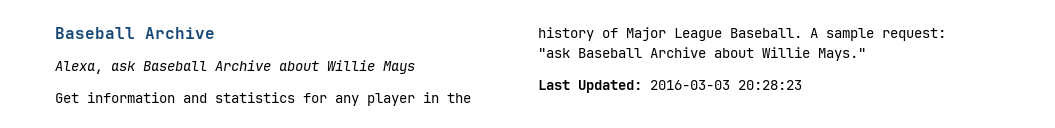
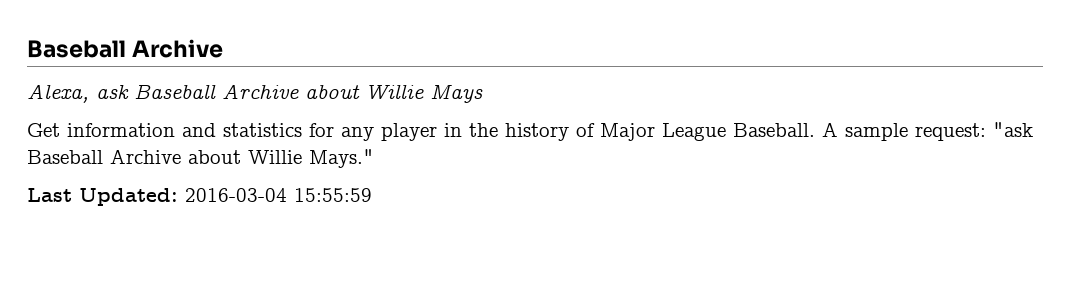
- Last Updated: 2016-03-03 20:28:23
+ Last Updated: 2016-03-04 15:55:59

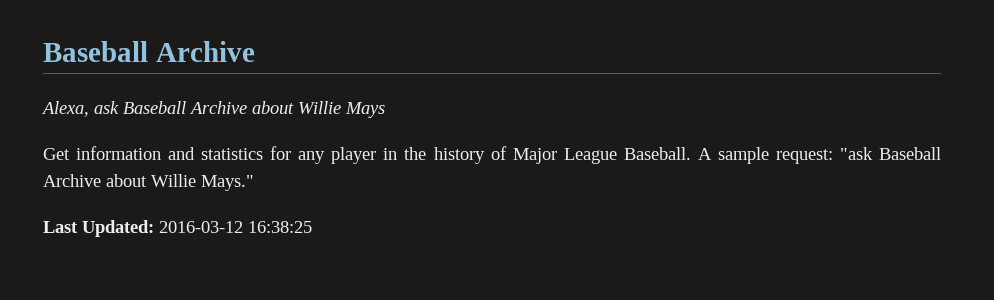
- Last Updated: 2016-03-04 15:55:59
+ Last Updated: 2016-03-12 16:38:25

